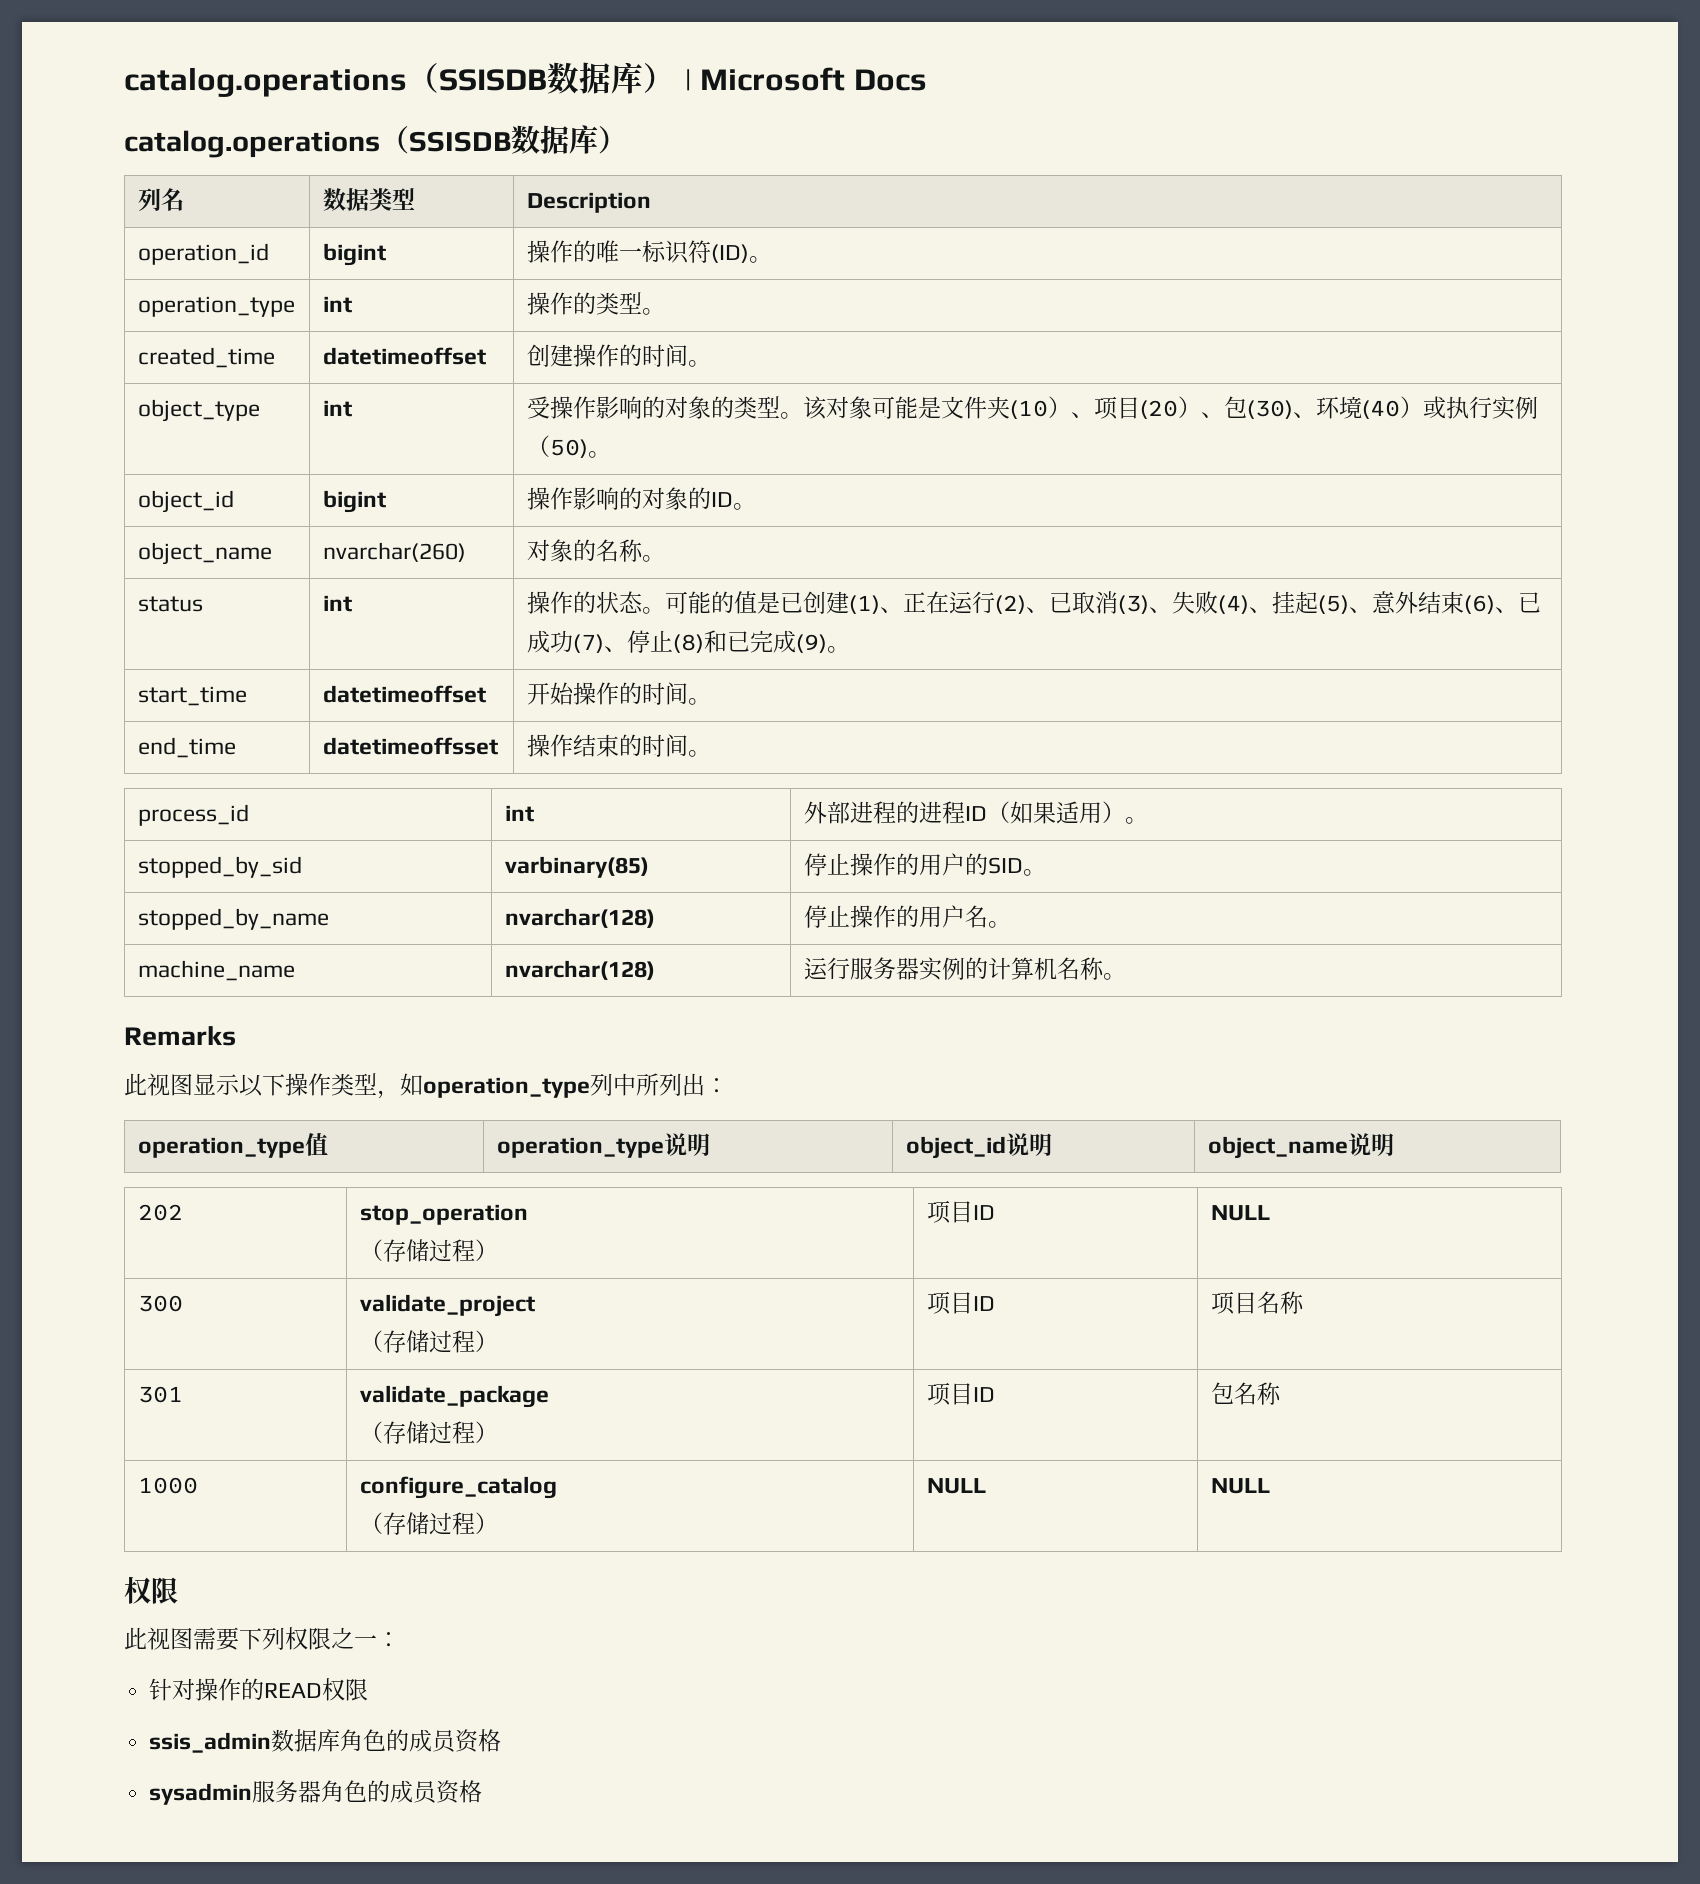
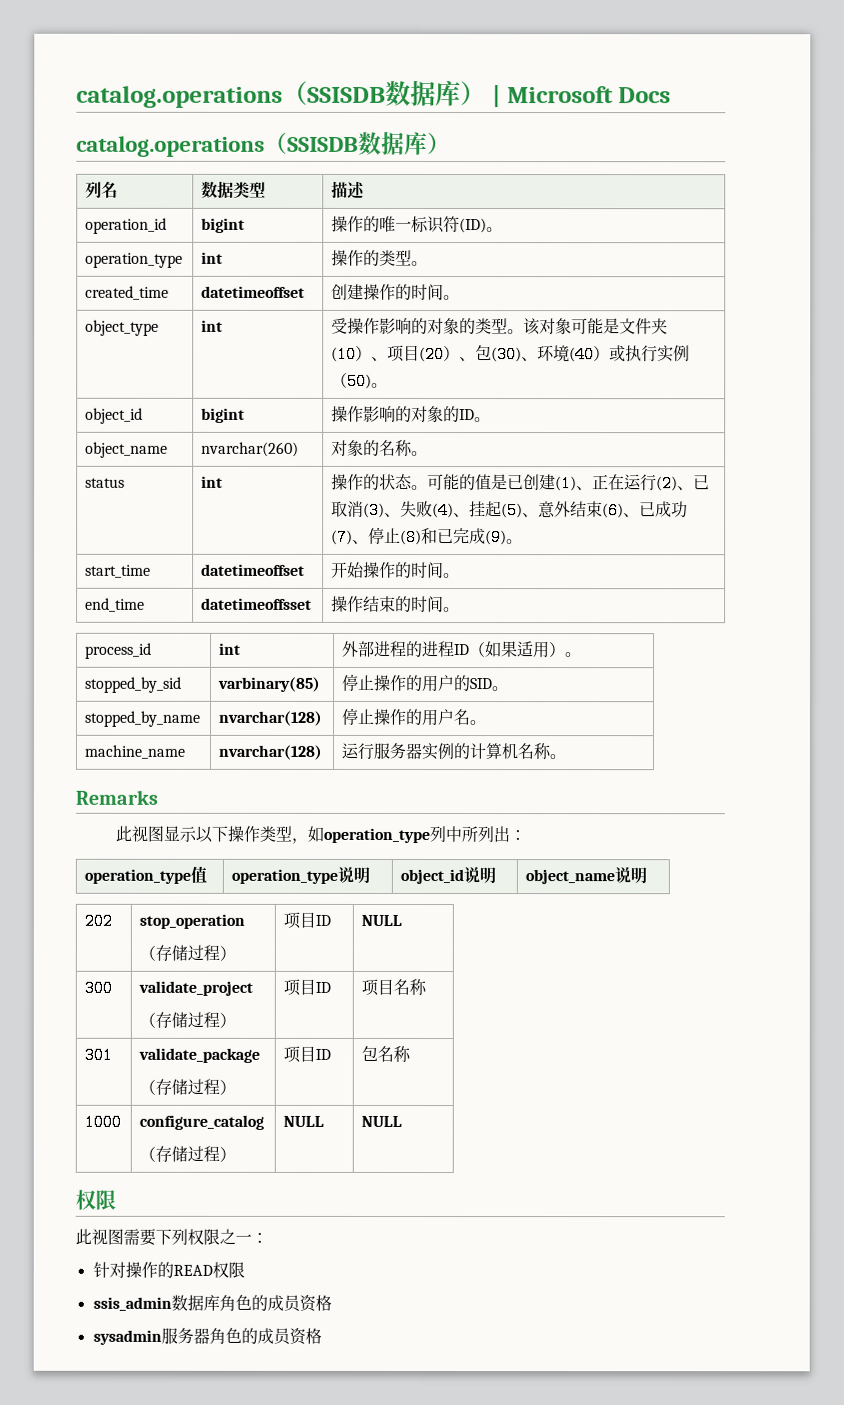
- 列名 | 数据类型 | Description
+ 列名 | 数据类型 | 描述

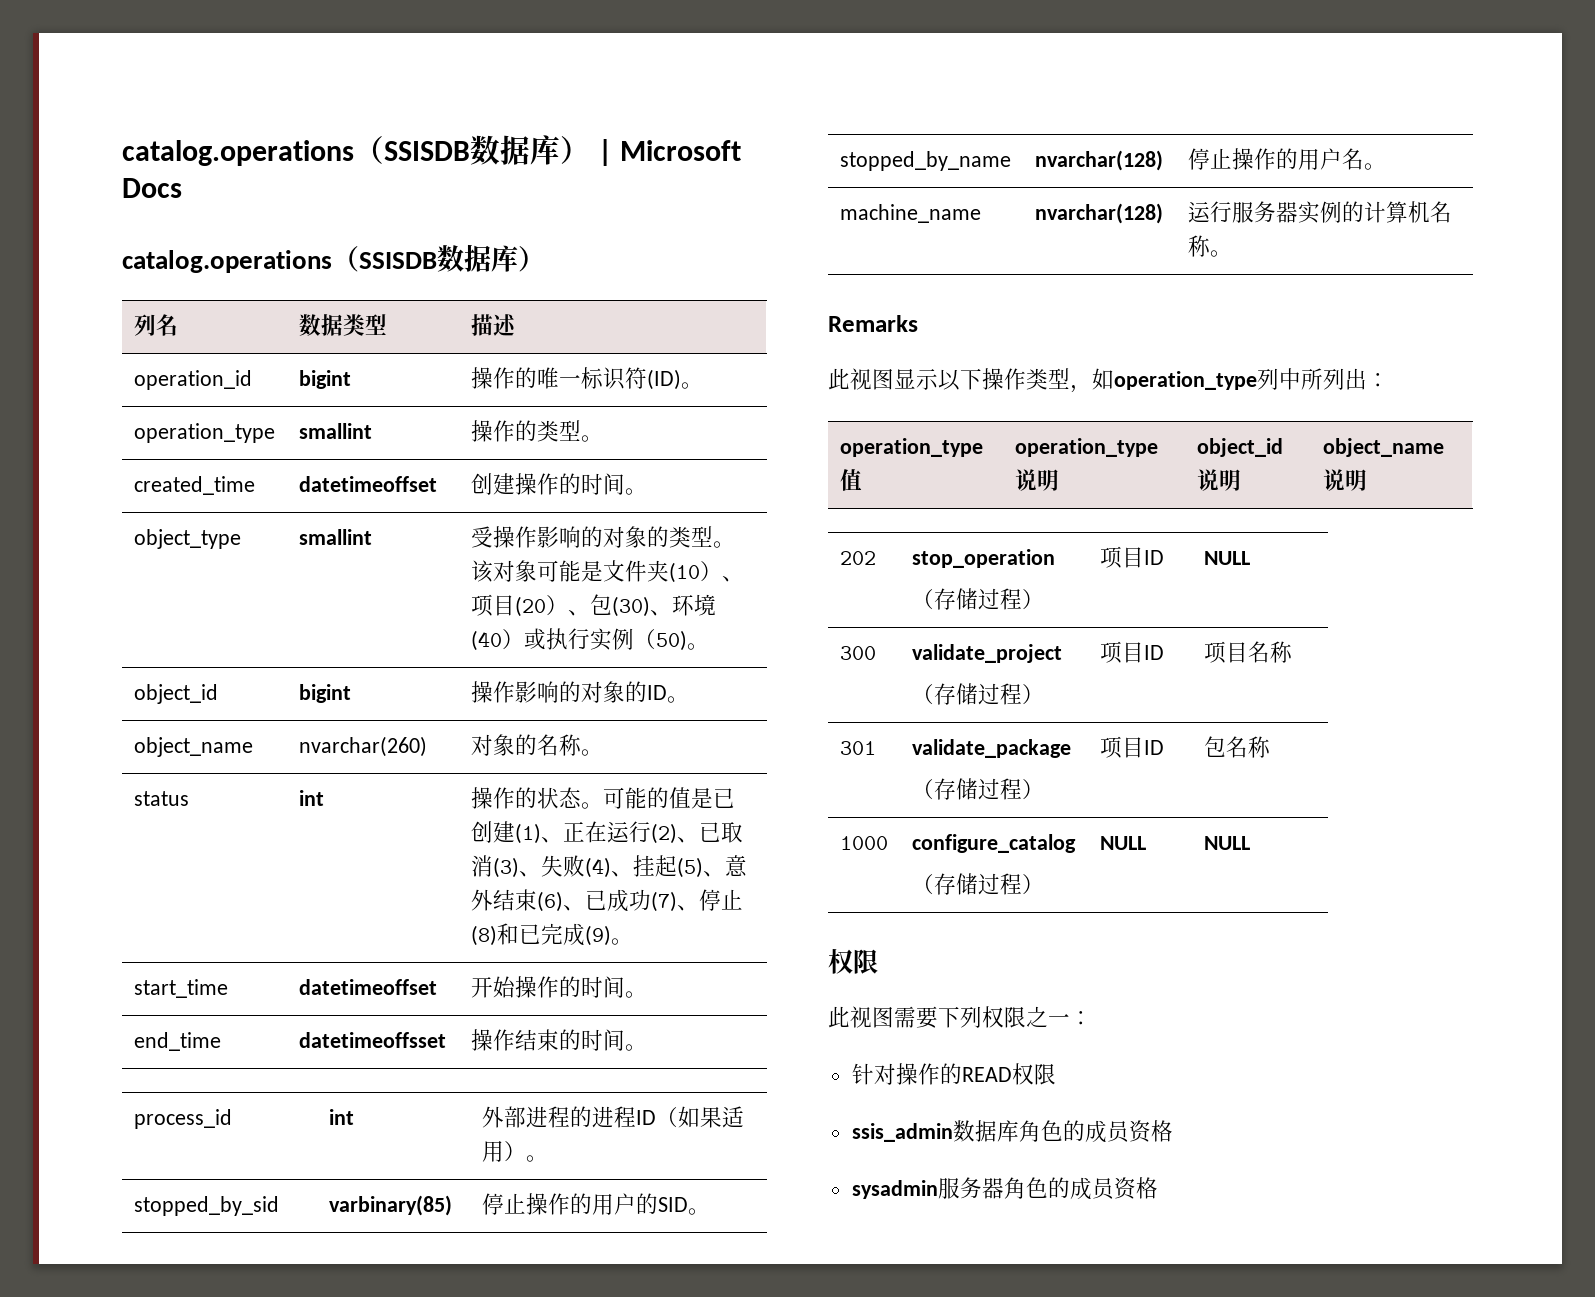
- operation_type | int | 操作的类型。
+ operation_type | smallint | 操作的类型。
- object_type | int | 受操作影响的对象的类型。该对象可能是文件夹(10）、项目(20）、包(30)、环境(40）或执行实例（50)。
+ object_type | smallint | 受操作影响的对象的类型。该对象可能是文件夹(10）、项目(20）、包(30)、环境(40）或执行实例（50)。

